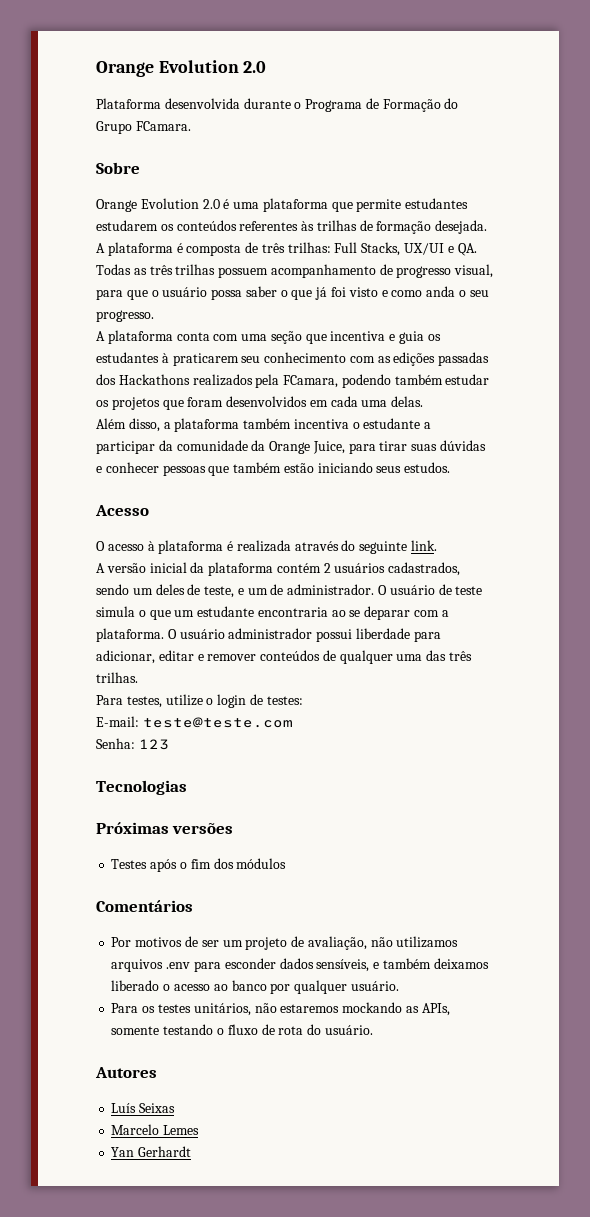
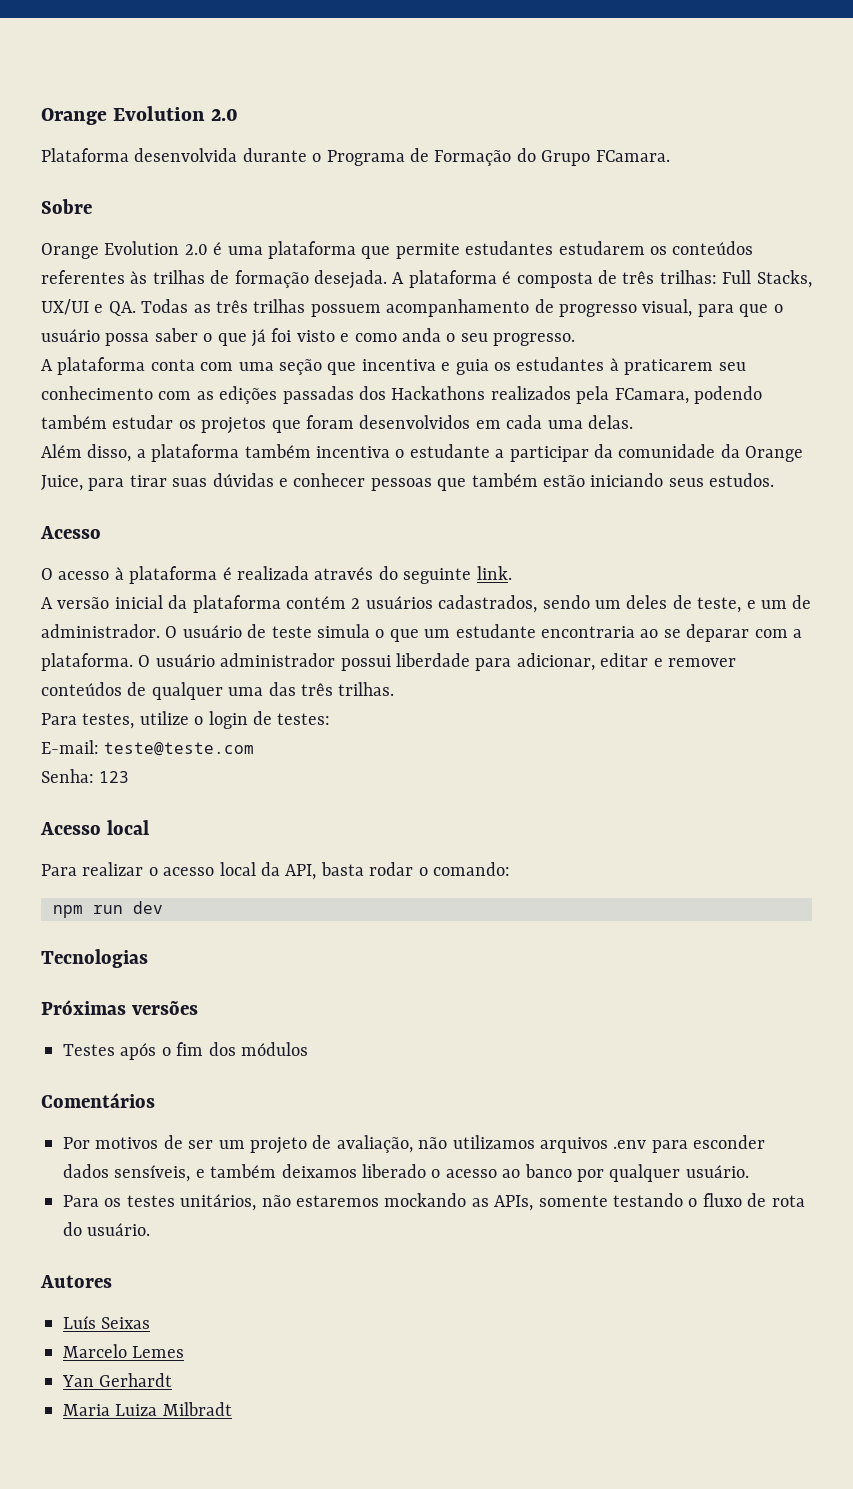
+ Acesso local
+ Para realizar o acesso local da API, basta rodar o comando:
+ npm run dev
+ Maria Luiza Milbradt

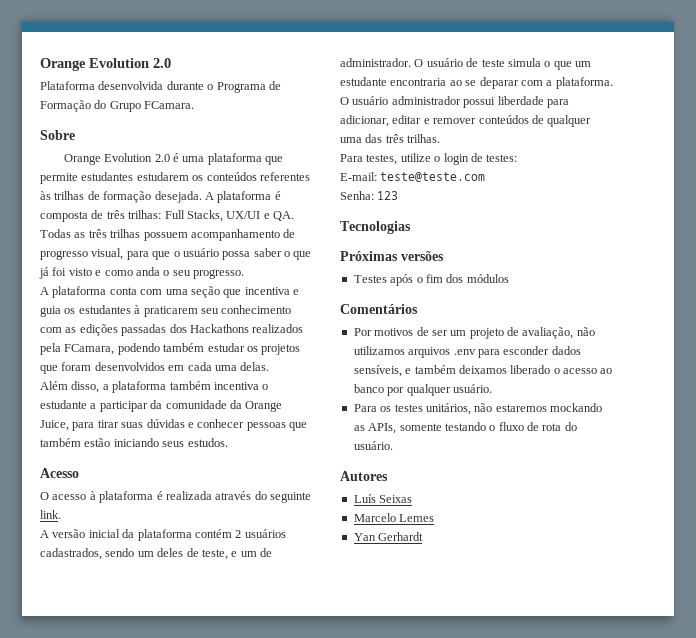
- Acesso local
- Para realizar o acesso local da API, basta rodar o comando:
- npm run dev
- Maria Luiza Milbradt

